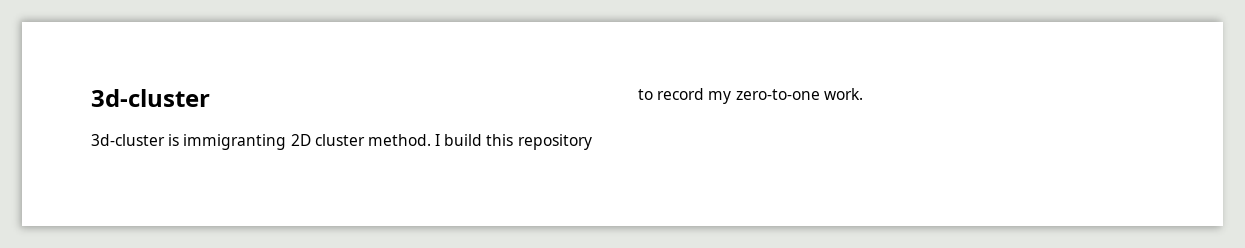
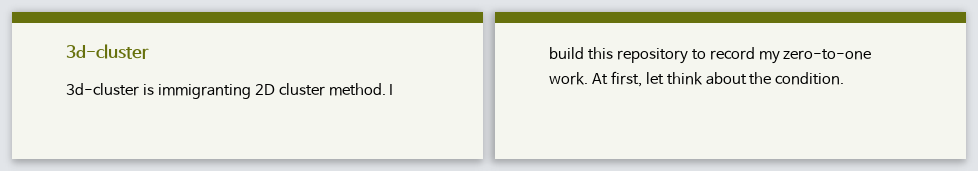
+ At first, let think about the condition.

